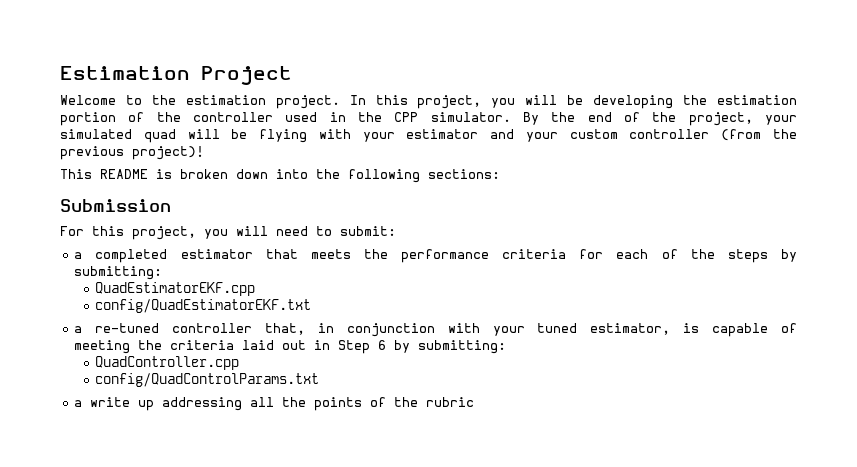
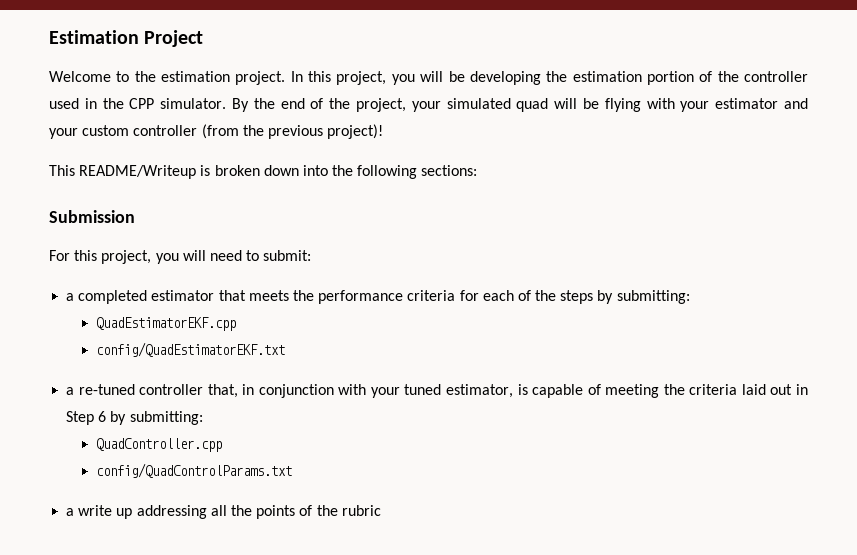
- This README is broken down into the following sections:
+ This README/Writeup is broken down into the following sections:

